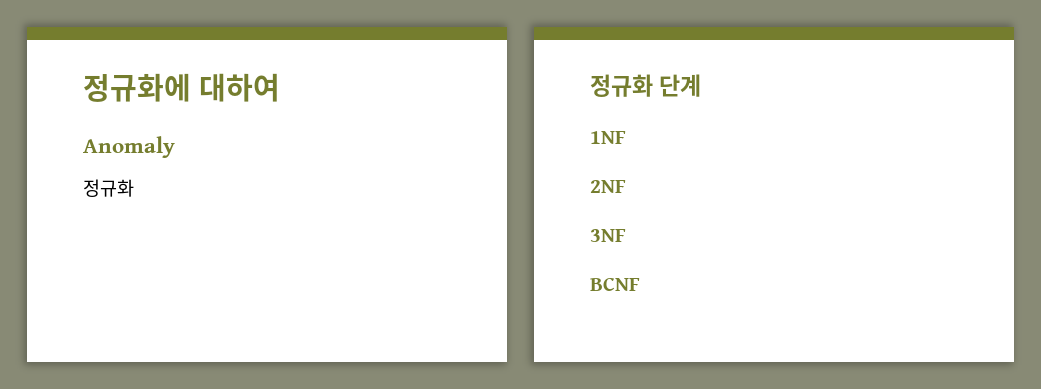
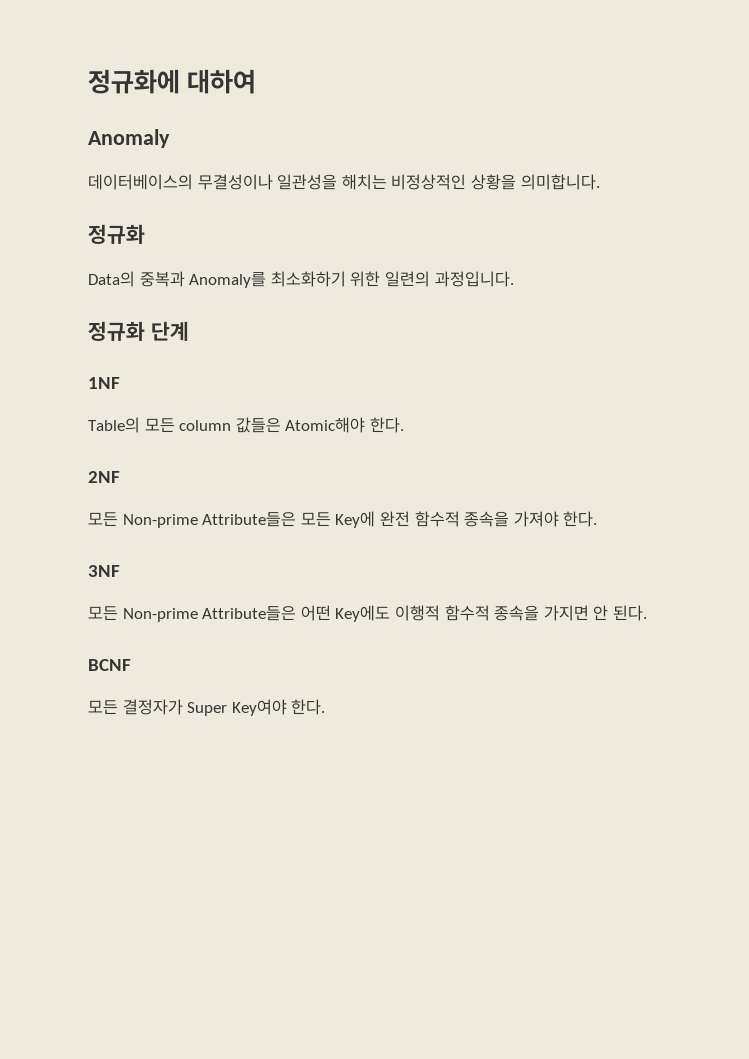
  Anomaly
+ 데이터베이스의 무결성이나 일관성을 해치는 비정상적인 상황을 의미합니다.
  정규화
+ Data의 중복과 Anomaly를 최소화하기 위한 일련의 과정입니다.
  정규화 단계
  1NF
+ Table의 모든 column 값들은 Atomic해야 한다.
  2NF
+ 모든 Non-prime Attribute들은 모든 Key에 완전 함수적 종속을 가져야 한다.
  3NF
+ 모든 Non-prime Attribute들은 어떤 Key에도 이행적 함수적 종속을 가지면 안 된다.
  BCNF
+ 모든 결정자가 Super Key여야 한다.

